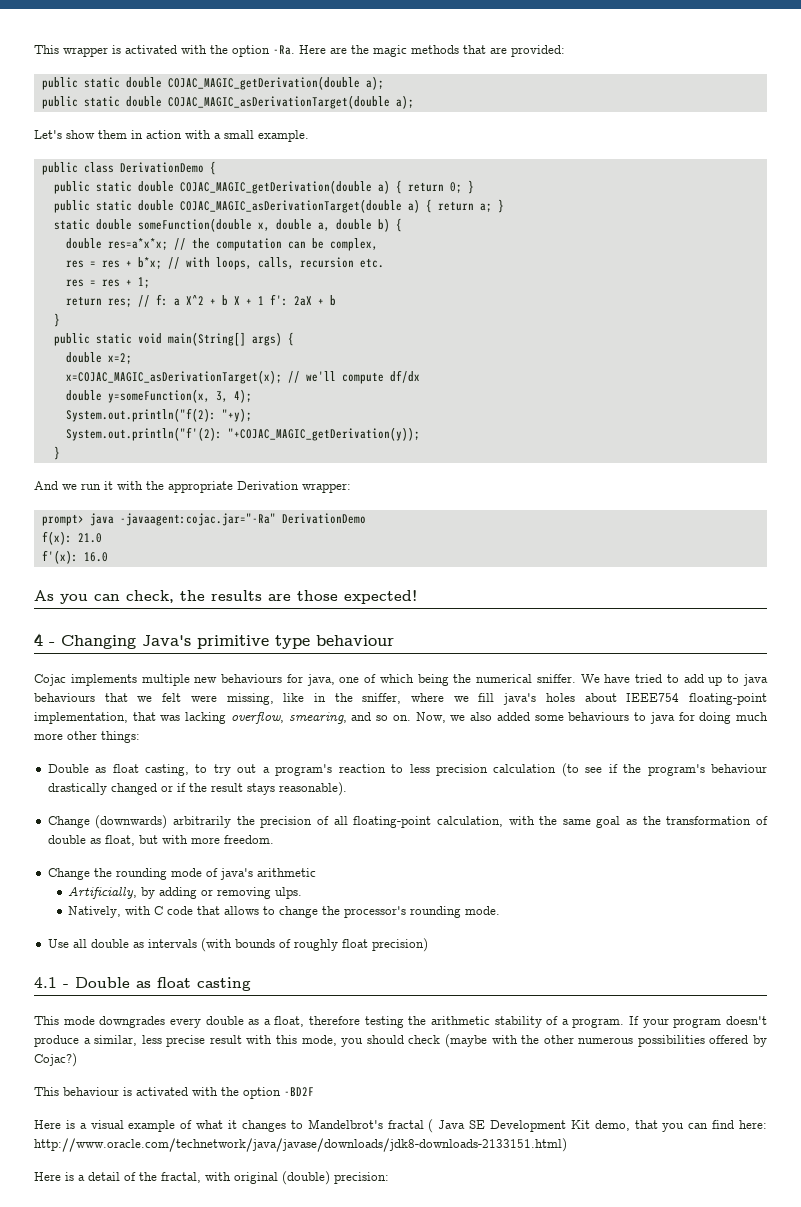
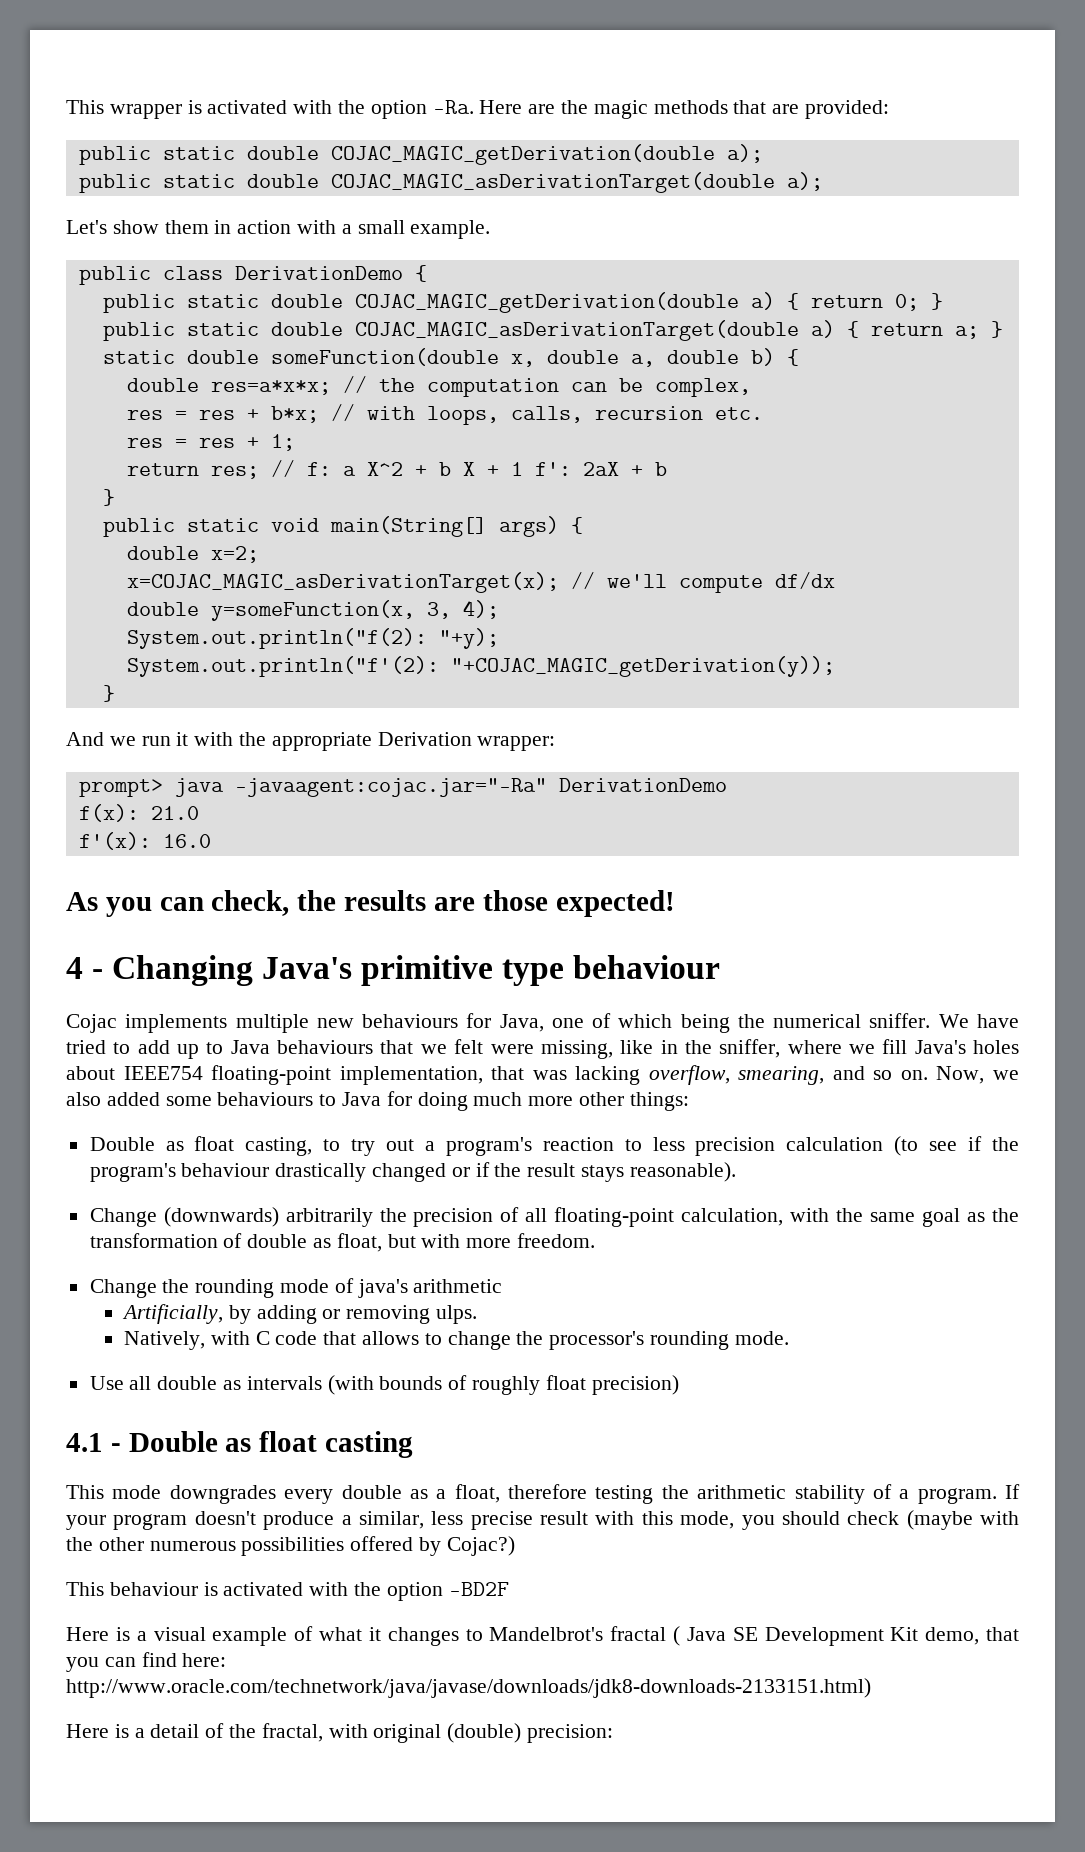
- Cojac implements multiple new behaviours for java, one of which being the numerical sniffer.
+ Cojac implements multiple new behaviours for Java, one of which being the numerical sniffer.
- We have tried to add up to java behaviours that we felt were missing, like in the sniffer, where we fill java's holes about IEEE754 floating-point implementation, that was lacking overflow, smearing, and so on.
+ We have tried to add up to Java behaviours that we felt were missing, like in the sniffer, where we fill Java's holes about IEEE754 floating-point implementation, that was lacking overflow, smearing, and so on.
- Now, we also added some behaviours to java for doing much more other things:
+ Now, we also added some behaviours to Java for doing much more other things:

